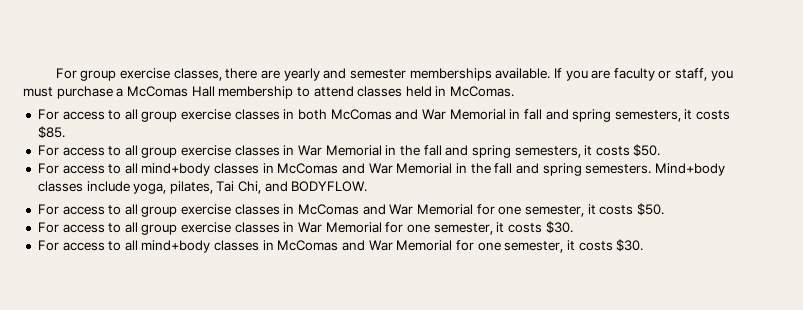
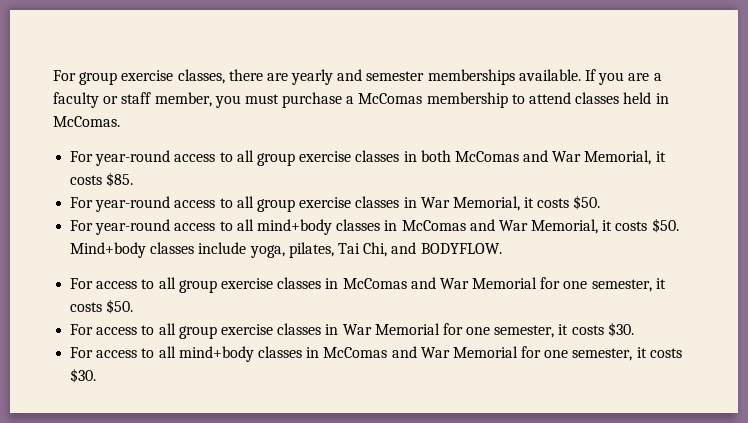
- If you are faculty or staff, you must purchase a McComas Hall membership to attend classes held in McComas.
+ If you are a faculty or staff member, you must purchase a McComas membership to attend classes held in McComas.
- For access to all group exercise classes in both McComas and War Memorial in fall and spring semesters, it costs $85.
+ For year-round access to all group exercise classes in both McComas and War Memorial, it costs $85.
- For access to all group exercise classes in War Memorial in the fall and spring semesters, it costs $50.
- For access to all mind+body classes in McComas and War Memorial in the fall and spring semesters.
+ For year-round access to all group exercise classes in War Memorial, it costs $50.
+ For year-round access to all mind+body classes in McComas and War Memorial, it costs $50.

